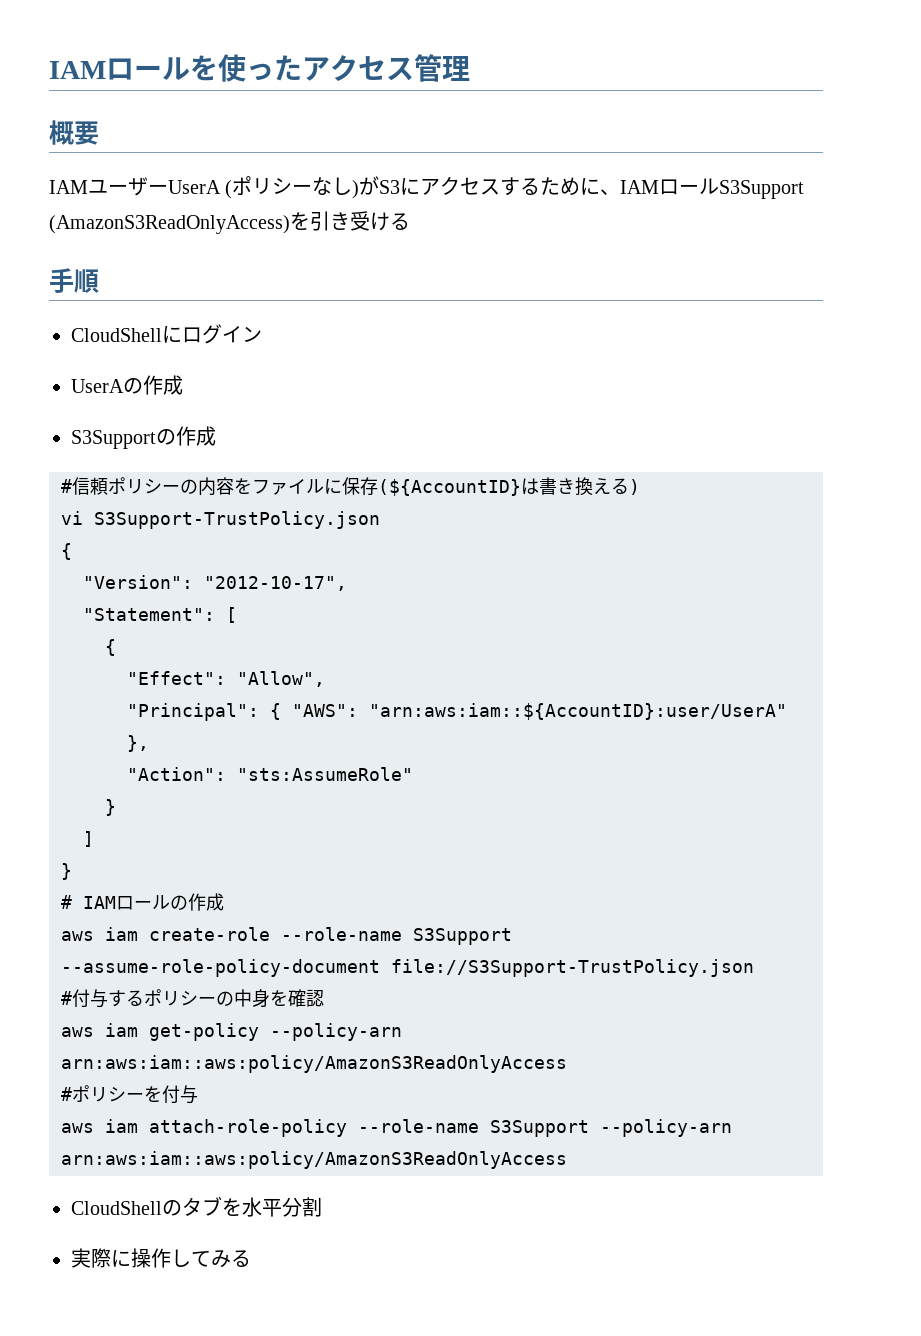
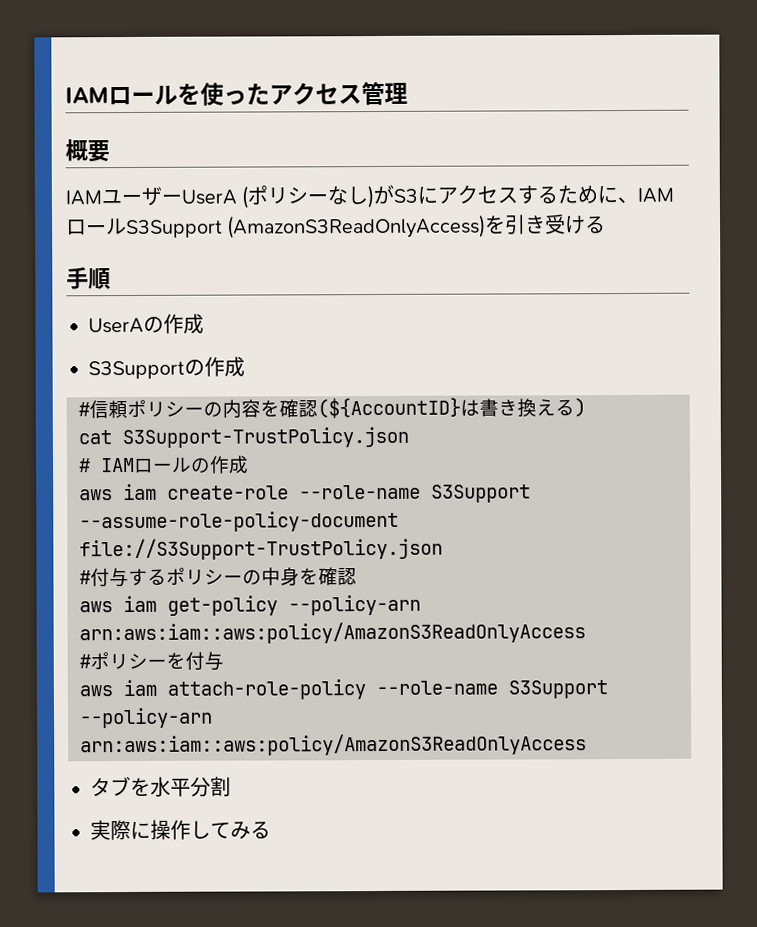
- CloudShellにログイン
- #信頼ポリシーの内容をファイルに保存(${AccountID}は書き換える)
+ #信頼ポリシーの内容を確認(${AccountID}は書き換える)
- vi S3Support-TrustPolicy.json
- {
- "Version": "2012-10-17",
- "Statement": [
- {
- "Effect": "Allow",
- "Principal": { "AWS": "arn:aws:iam::${AccountID}:user/UserA" },
- "Action": "sts:AssumeRole"
- }
- ]
- }
+ cat S3Support-TrustPolicy.json
- CloudShellのタブを水平分割
+ タブを水平分割

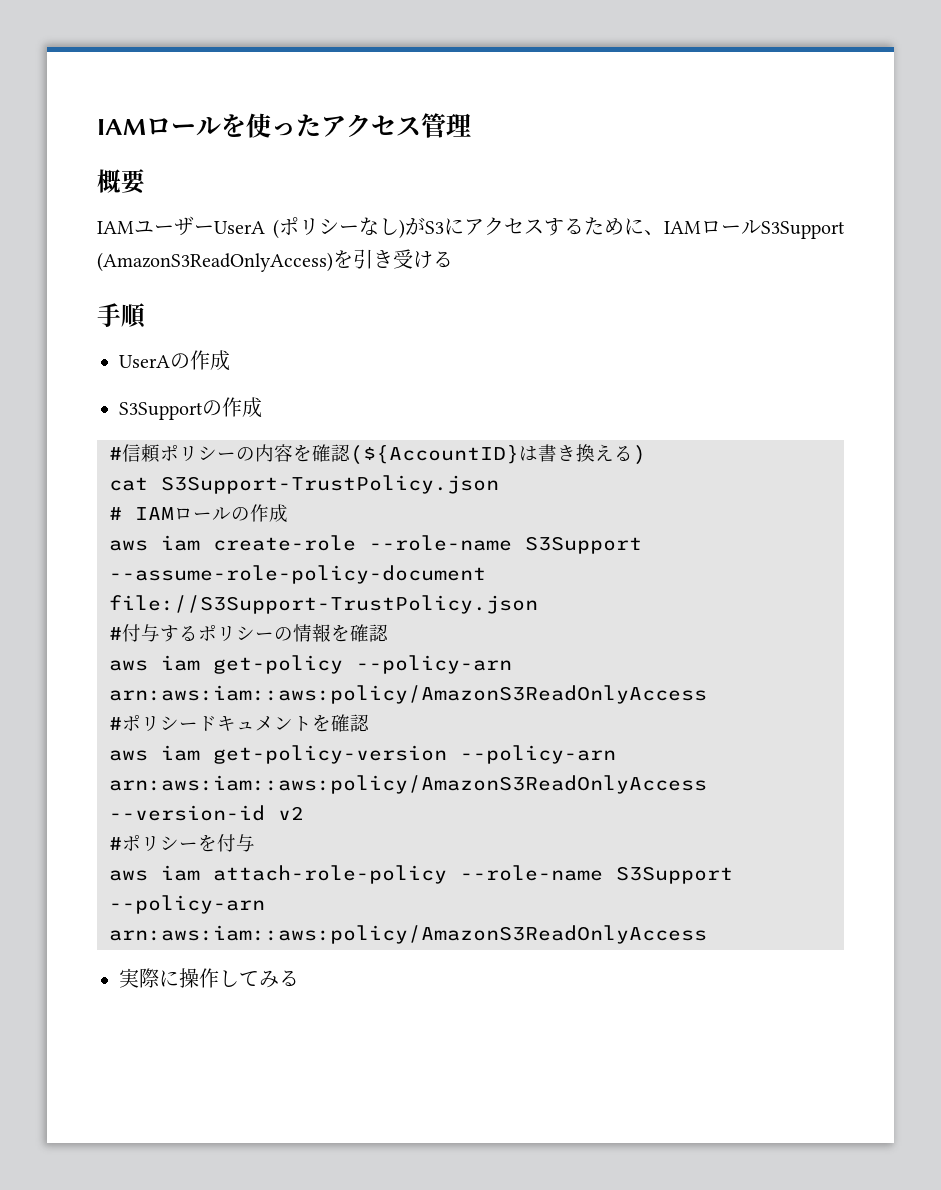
- #付与するポリシーの中身を確認
+ #付与するポリシーの情報を確認
+ #ポリシードキュメントを確認
+ aws iam get-policy-version --policy-arn arn:aws:iam::aws:policy/AmazonS3ReadOnlyAccess --version-id v2
- タブを水平分割

